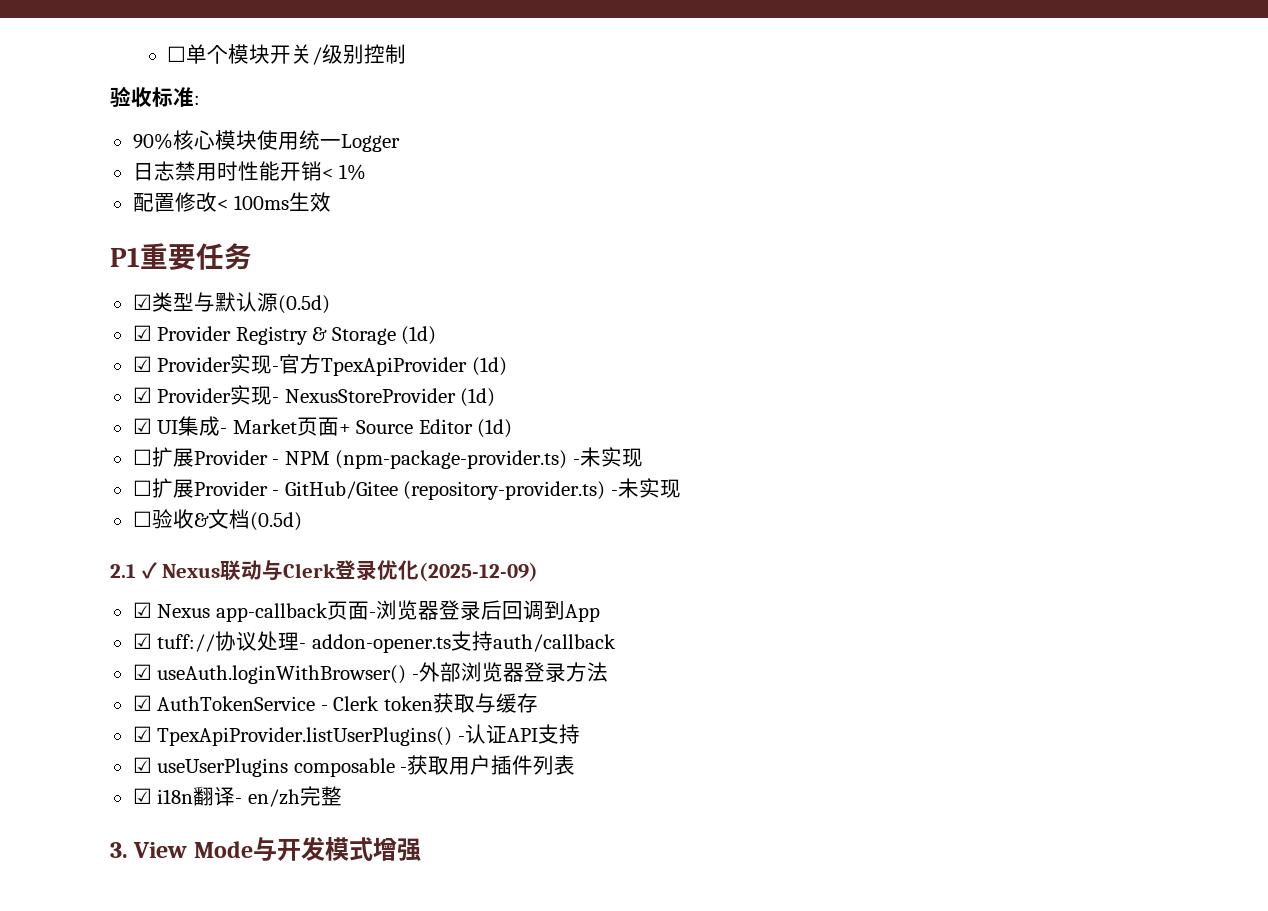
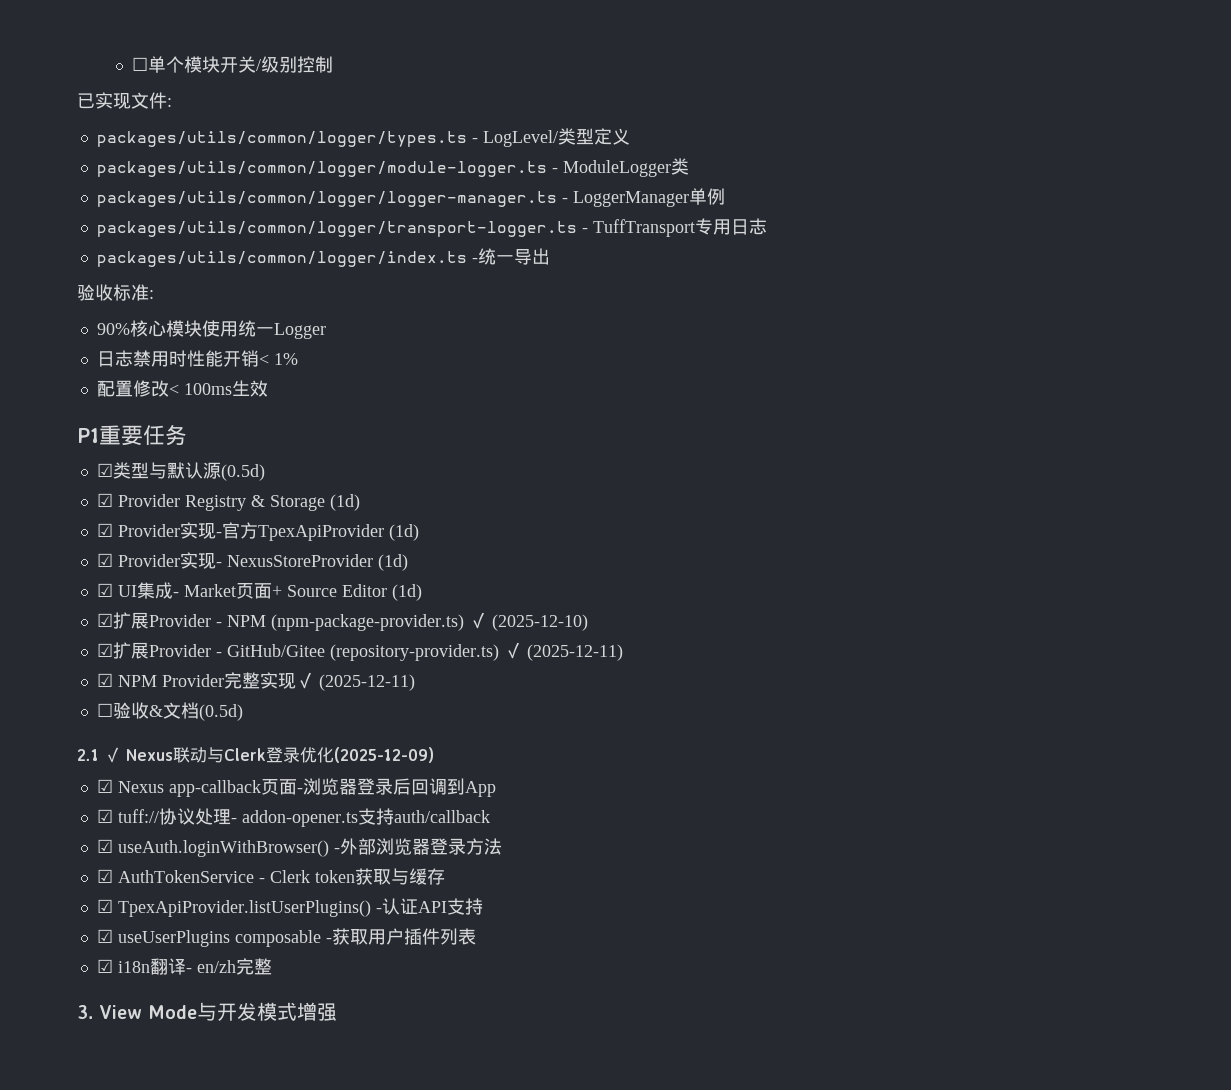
+ 已实现文件:
+ packages/utils/common/logger/types.ts - LogLevel/类型定义
+ packages/utils/common/logger/module-logger.ts - ModuleLogger类
+ packages/utils/common/logger/logger-manager.ts - LoggerManager单例
+ packages/utils/common/logger/transport-logger.ts - TuffTransport专用日志
+ packages/utils/common/logger/index.ts -统一导出
- ☐扩展Provider - NPM (npm-package-provider.ts) -未实现
- ☐扩展Provider - GitHub/Gitee (repository-provider.ts) -未实现
+ ☑扩展Provider - NPM (npm-package-provider.ts) ✓ (2025-12-10)
+ ☑扩展Provider - GitHub/Gitee (repository-provider.ts) ✓ (2025-12-11)
+ ☑ NPM Provider完整实现✓ (2025-12-11)

